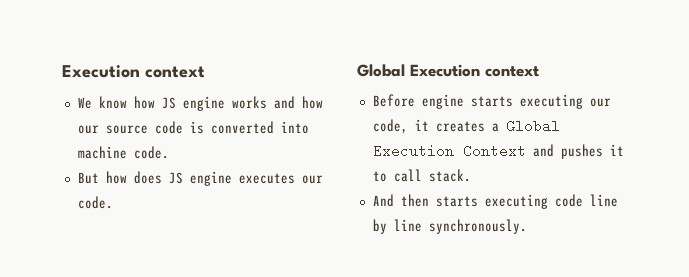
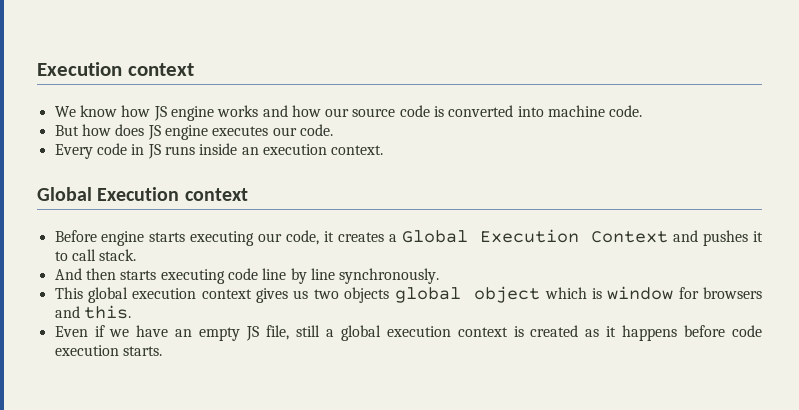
+ Every code in JS runs inside an execution context.
+ This global execution context gives us two objects global object which is window for browsers and this.
+ Even if we have an empty JS file, still a global execution context is created as it happens before code execution starts.

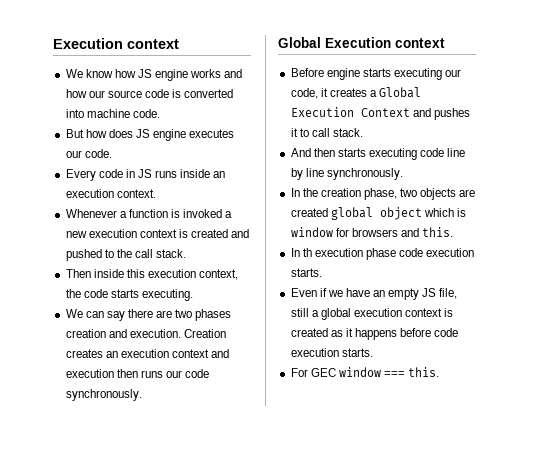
+ Whenever a function is invoked a new execution context is created and pushed to the call stack.
+ Then inside this execution context, the code starts executing.
+ We can say there are two phases creation and execution. Creation creates an execution context and execution then runs our code synchronously.
- This global execution context gives us two objects global object which is window for browsers and this.
+ In the creation phase, two objects are created global object which is window for browsers and this.
+ In th execution phase code execution starts.
+ For GEC window === this.

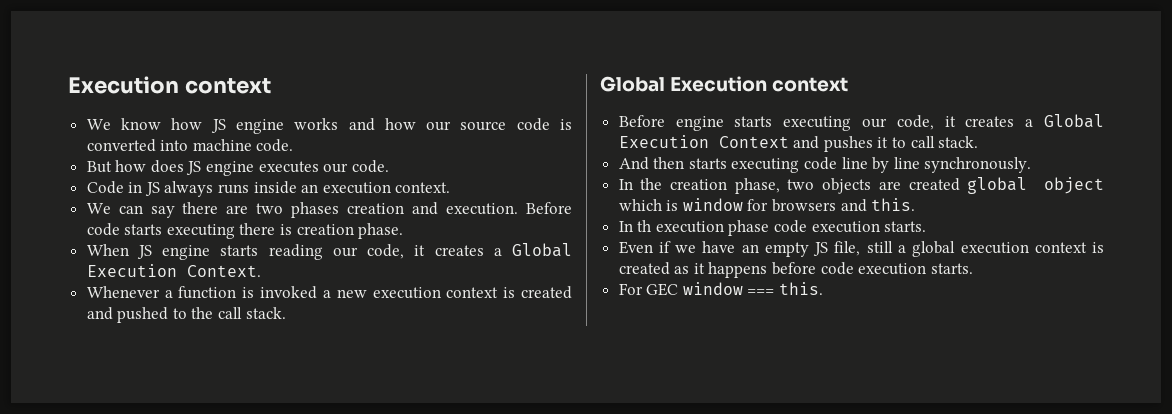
- Every code in JS runs inside an execution context.
+ Code in JS always runs inside an execution context.
+ We can say there are two phases creation and execution. Before code starts executing there is creation phase.
+ When JS engine starts reading our code, it creates a Global Execution Context.
- Then inside this execution context, the code starts executing.
- We can say there are two phases creation and execution. Creation creates an execution context and execution then runs our code synchronously.

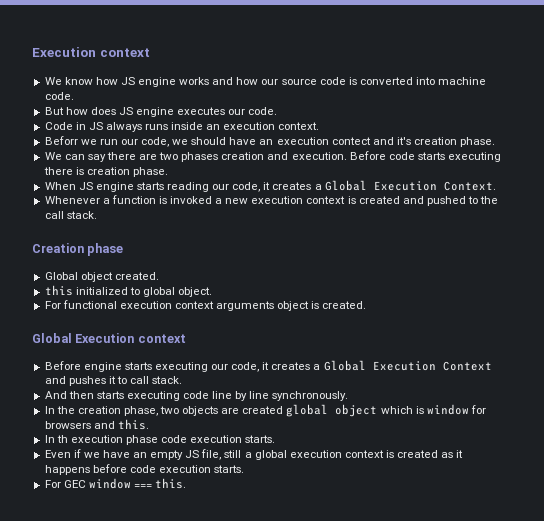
+ Beforr we run our code, we should have an execution contect and it's creation phase.
+ Creation phase
+ Global object created.
+ this initialized to global object.
+ For functional execution context arguments object is created.

